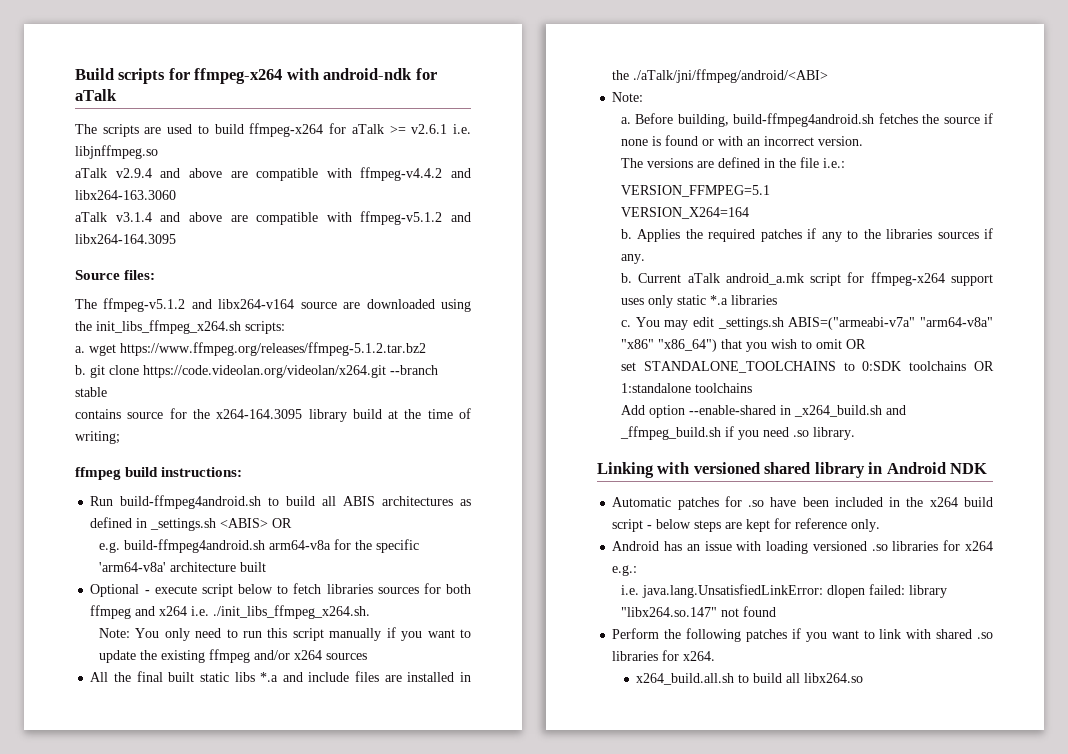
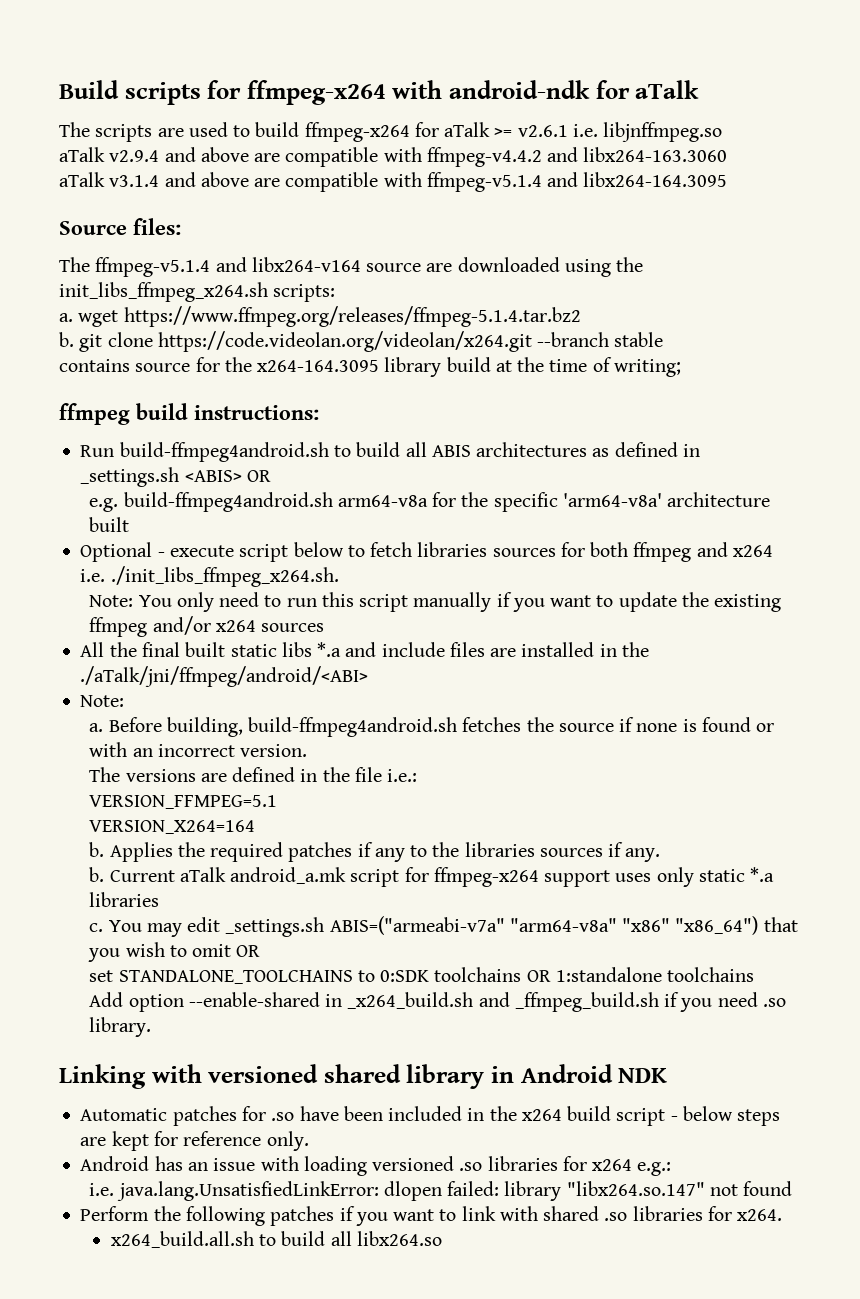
- aTalk v3.1.4 and above are compatible with ffmpeg-v5.1.2 and libx264-164.3095
+ aTalk v3.1.4 and above are compatible with ffmpeg-v5.1.4 and libx264-164.3095
- The ffmpeg-v5.1.2 and libx264-v164 source are downloaded using the init_libs_ffmpeg_x264.sh scripts:
+ The ffmpeg-v5.1.4 and libx264-v164 source are downloaded using the init_libs_ffmpeg_x264.sh scripts:
- a. wget https://www.ffmpeg.org/releases/ffmpeg-5.1.2.tar.bz2
+ a. wget https://www.ffmpeg.org/releases/ffmpeg-5.1.4.tar.bz2

